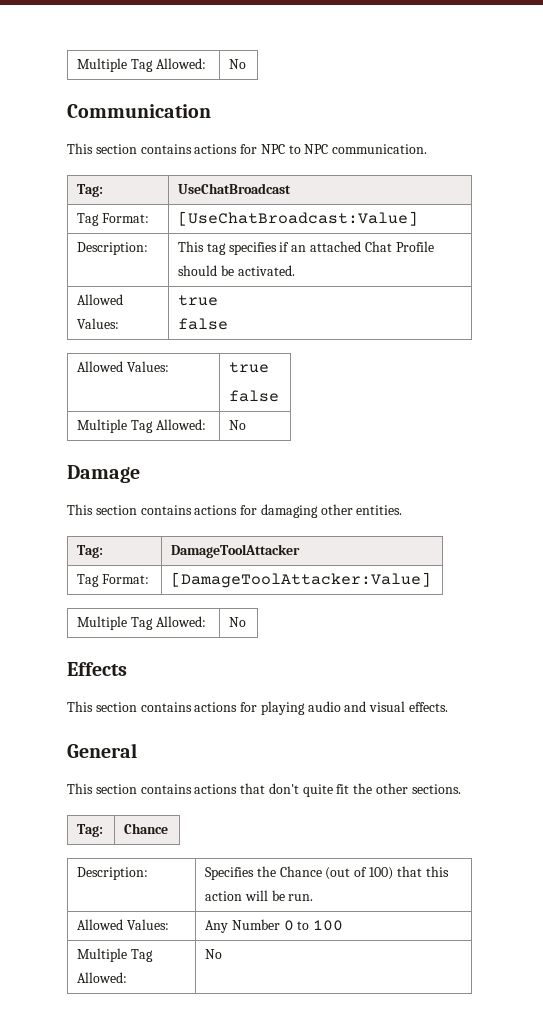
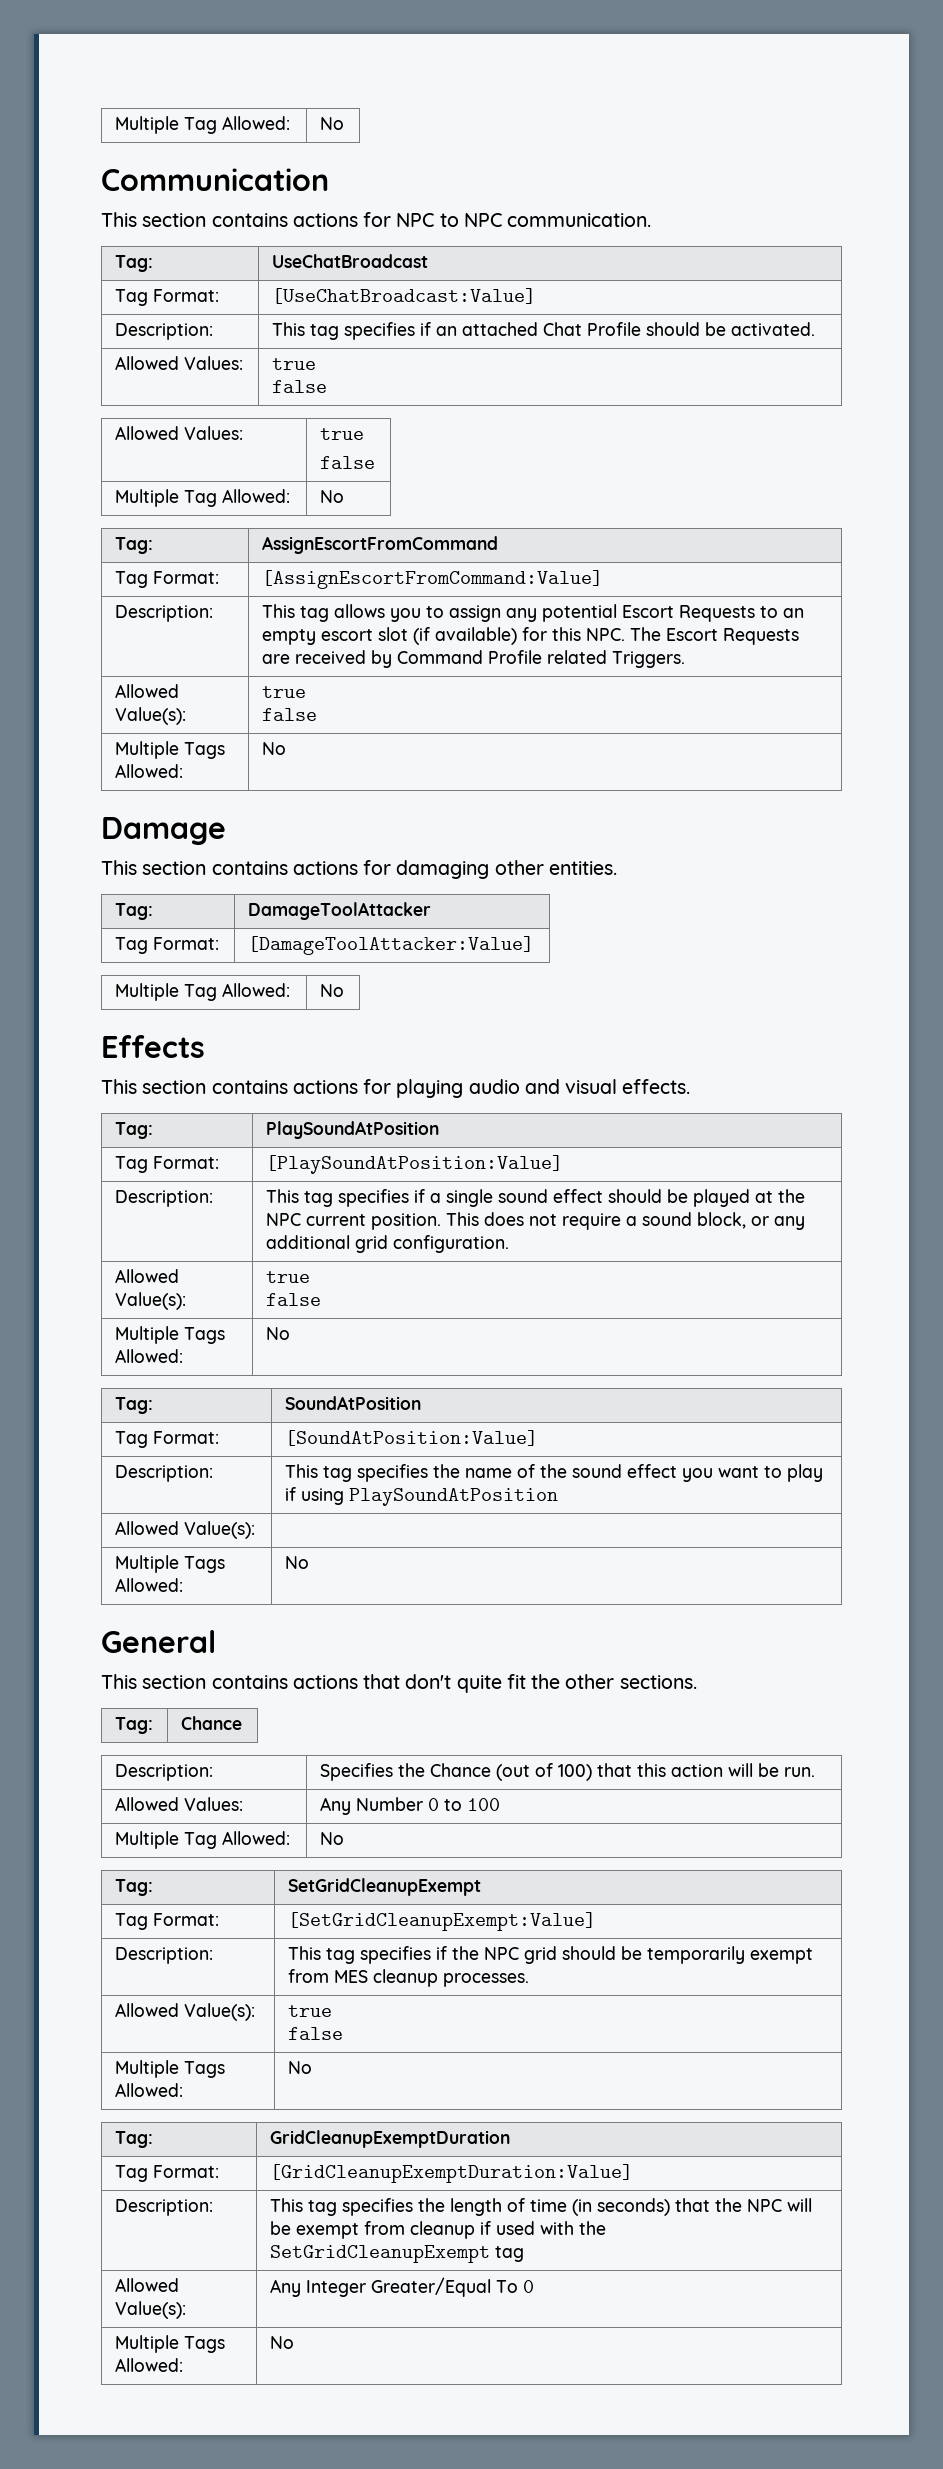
+ Tag: | AssignEscortFromCommand
+ Tag Format: | [AssignEscortFromCommand:Value]
+ Description: | This tag allows you to assign any potential Escort Requests to an empty escort slot (if available) for this NPC. The Escort Requests are received by Command Profile related Triggers.
+ Allowed Value(s): | true
+ false
+ Multiple Tags Allowed: | No
+ Tag: | PlaySoundAtPosition
+ Tag Format: | [PlaySoundAtPosition:Value]
+ Description: | This tag specifies if a single sound effect should be played at the NPC current position. This does not require a sound block, or any additional grid configuration.
+ Allowed Value(s): | true
+ false
+ Multiple Tags Allowed: | No
+ Tag: | SoundAtPosition
+ Tag Format: | [SoundAtPosition:Value]
+ Description: | This tag specifies the name of the sound effect you want to play if using PlaySoundAtPosition
+ Allowed Value(s): |
+ Multiple Tags Allowed: | No
+ Tag: | SetGridCleanupExempt
+ Tag Format: | [SetGridCleanupExempt:Value]
+ Description: | This tag specifies if the NPC grid should be temporarily exempt from MES cleanup processes.
+ Allowed Value(s): | true
+ false
+ Multiple Tags Allowed: | No
+ Tag: | GridCleanupExemptDuration
+ Tag Format: | [GridCleanupExemptDuration:Value]
+ Description: | This tag specifies the length of time (in seconds) that the NPC will be exempt from cleanup if used with the SetGridCleanupExempt tag
+ Allowed Value(s): | Any Integer Greater/Equal To 0
+ Multiple Tags Allowed: | No

